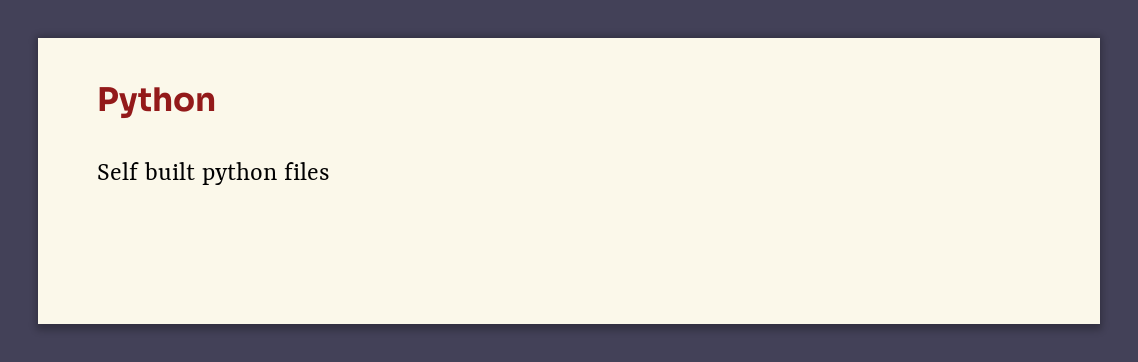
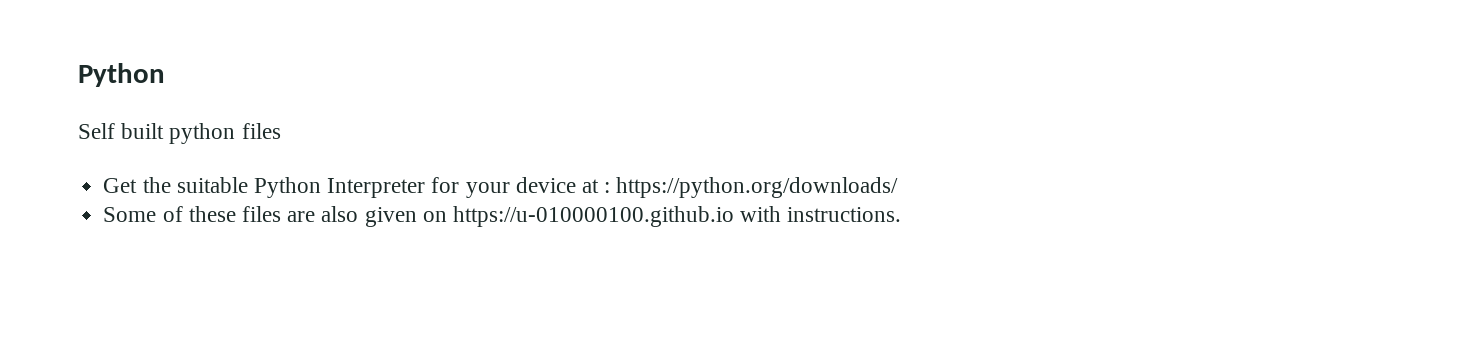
+ Get the suitable Python Interpreter for your device at : https://python.org/downloads/
+ Some of these files are also given on https://u-010000100.github.io with instructions.

